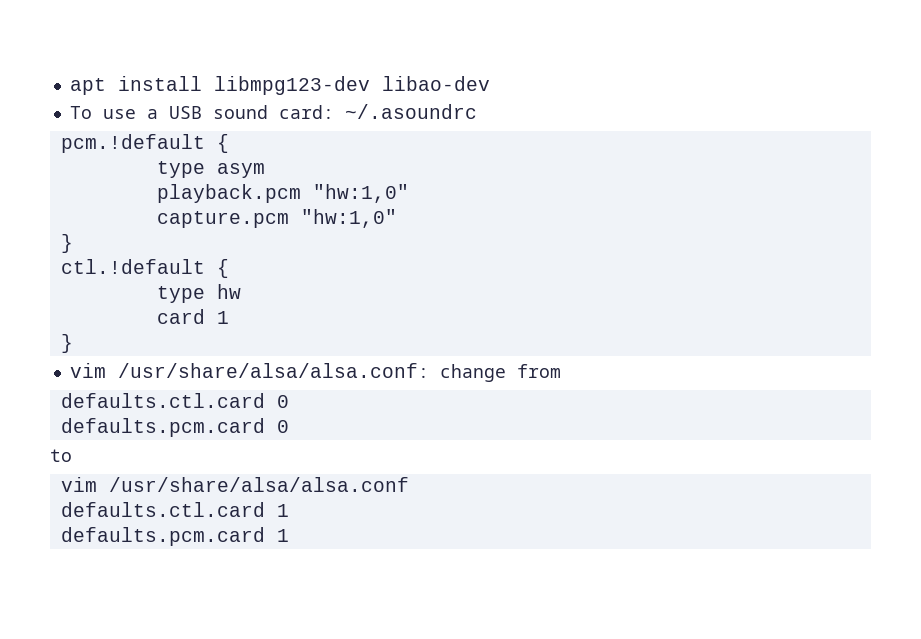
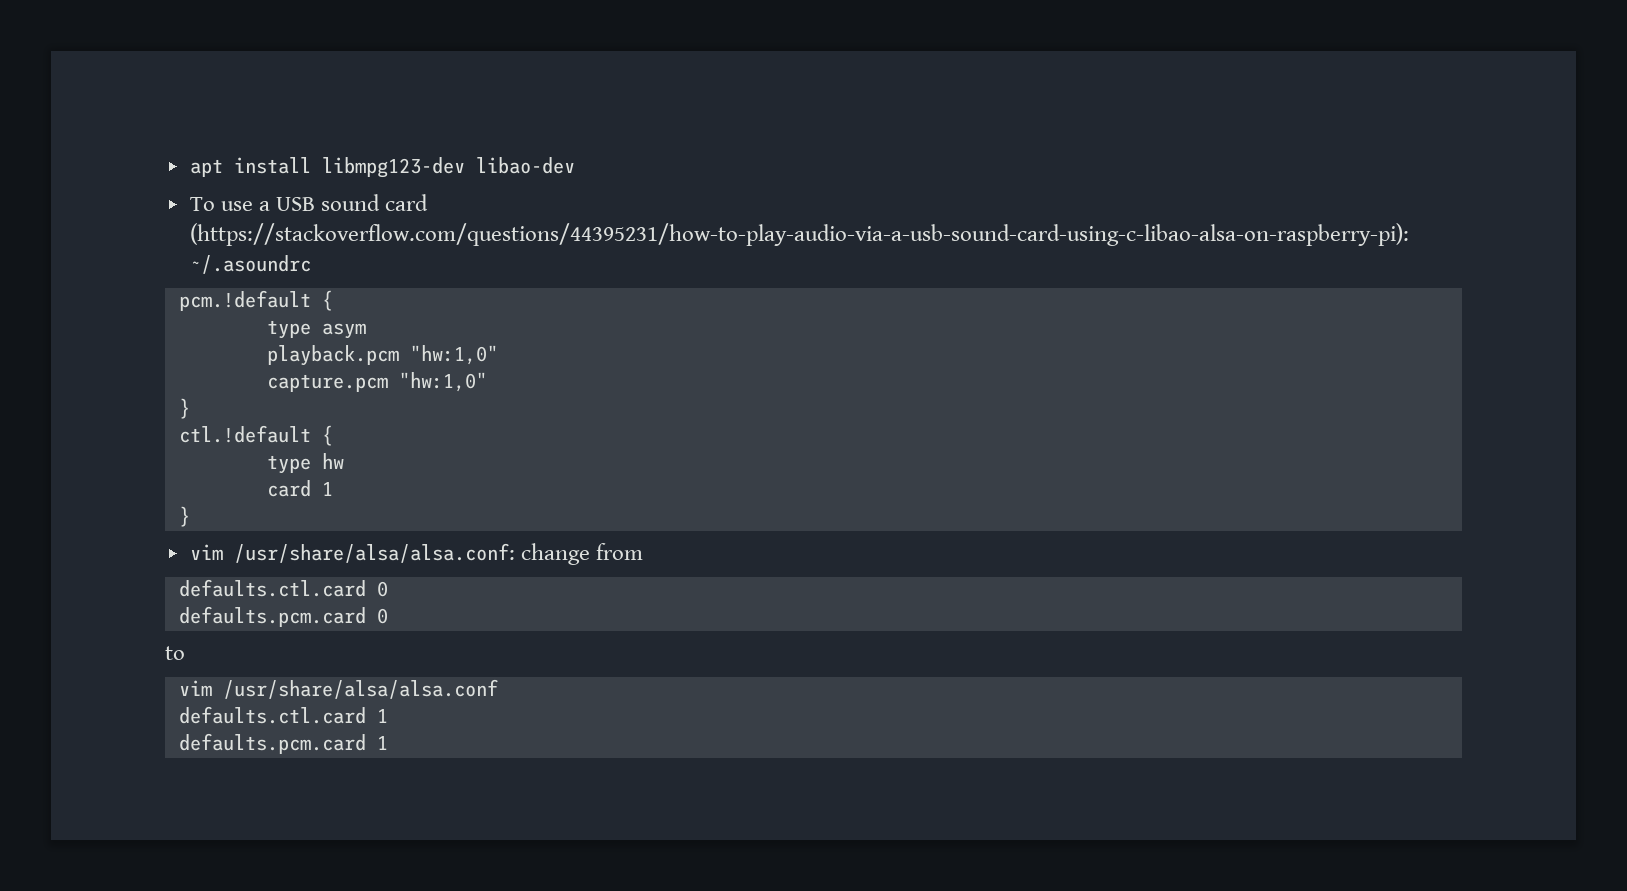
- To use a USB sound card: ~/.asoundrc
+ To use a USB sound card (https://stackoverflow.com/questions/44395231/how-to-play-audio-via-a-usb-sound-card-using-c-libao-alsa-on-raspberry-pi): ~/.asoundrc

